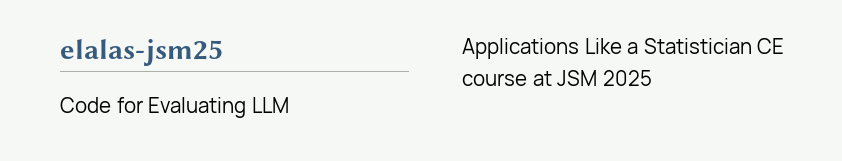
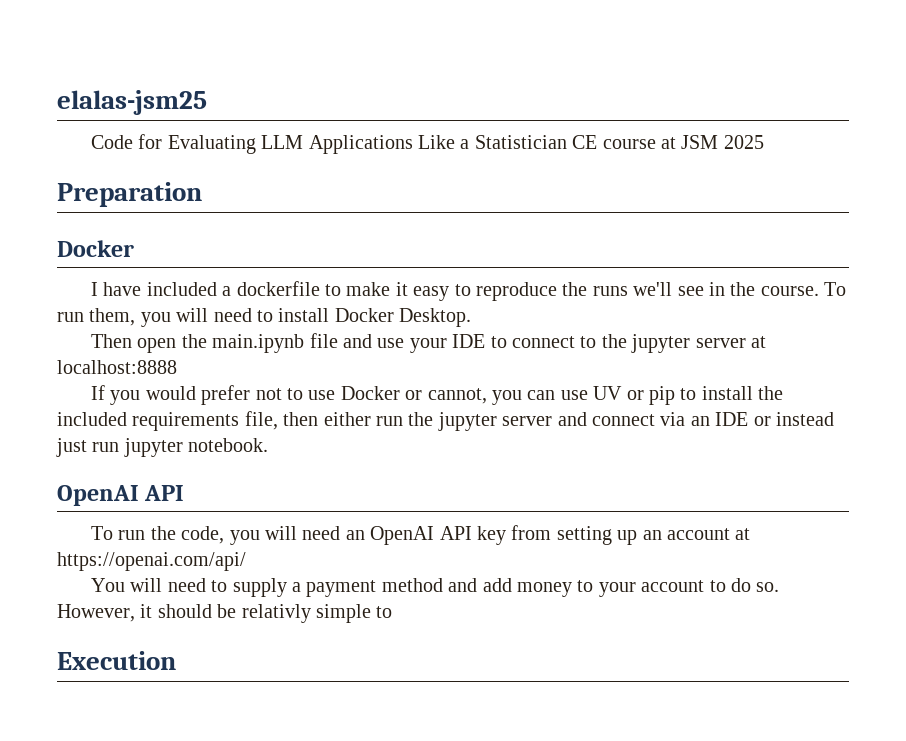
+ Preparation
+ Docker
+ I have included a dockerfile to make it easy to reproduce the runs we'll see in the course. To run them, you will need to install Docker Desktop.
+ Then open the main.ipynb file and use your IDE to connect to the jupyter server at localhost:8888
+ If you would prefer not to use Docker or cannot, you can use UV or pip to install the included requirements file, then either run the jupyter server and connect via an IDE or instead just run jupyter notebook.
+ OpenAI API
+ To run the code, you will need an OpenAI API key from setting up an account at https://openai.com/api/
+ You will need to supply a payment method and add money to your account to do so. However, it should be relativly simple to
+ Execution

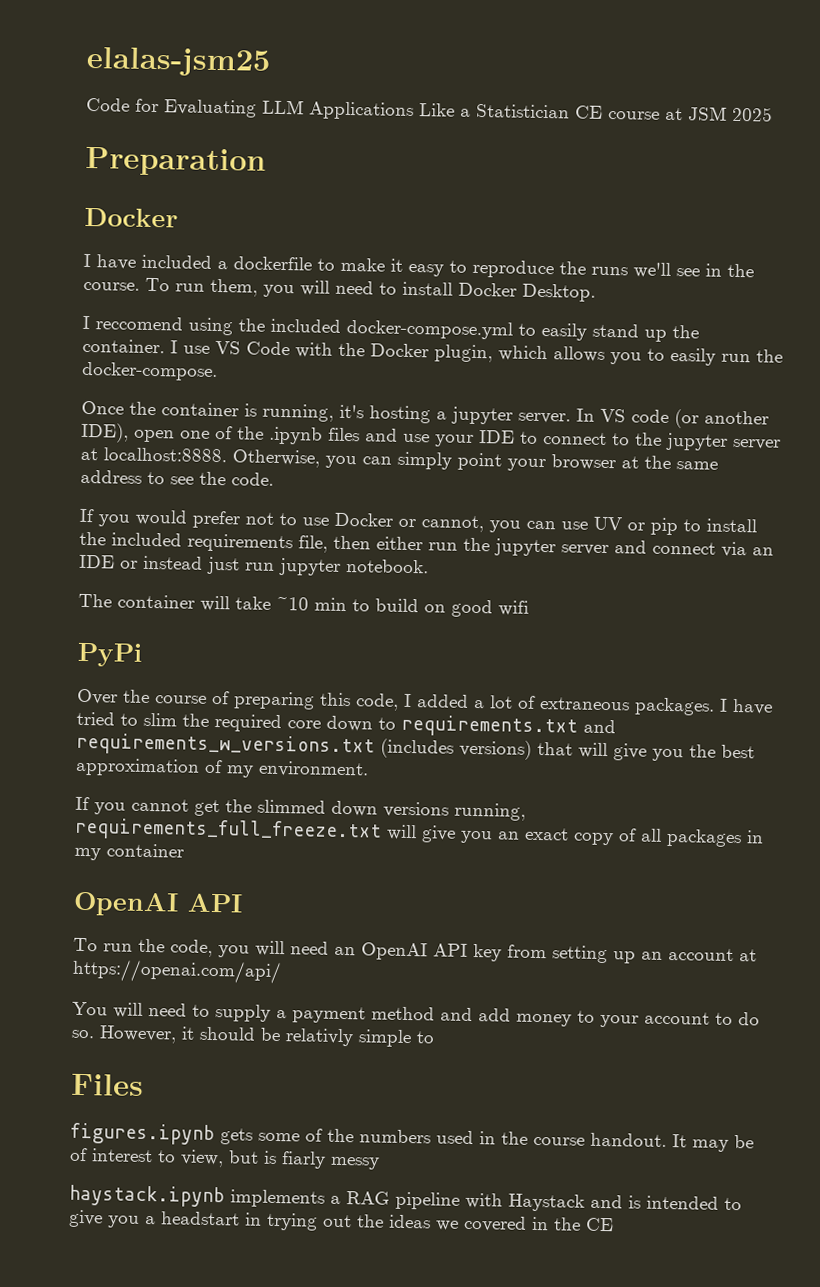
- Then open the main.ipynb file and use your IDE to connect to the jupyter server at localhost:8888
+ I reccomend using the included docker-compose.yml to easily stand up the container. I use VS Code with the Docker plugin, which allows you to easily run the docker-compose.
+ Once the container is running, it's hosting a jupyter server. In VS code (or another IDE), open one of the .ipynb files and use your IDE to connect to the jupyter server at localhost:8888. Otherwise, you can simply point your browser at the same address to see the code.
+ The container will take ~10 min to build on good wifi
+ PyPi
+ Over the course of preparing this code, I added a lot of extraneous packages. I have tried to slim the required core down to requirements.txt and requirements_w_versions.txt (includes versions) that will give you the best approximation of my environment.
+ If you cannot get the slimmed down versions running, requirements_full_freeze.txt will give you an exact copy of all packages in my container
- Execution
+ Files
+ figures.ipynb gets some of the numbers used in the course handout. It may be of interest to view, but is fiarly messy
+ haystack.ipynb implements a RAG pipeline with Haystack and is intended to give you a headstart in trying out the ideas we covered in the CE

